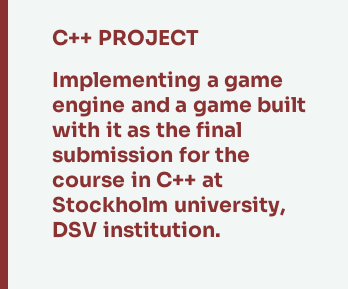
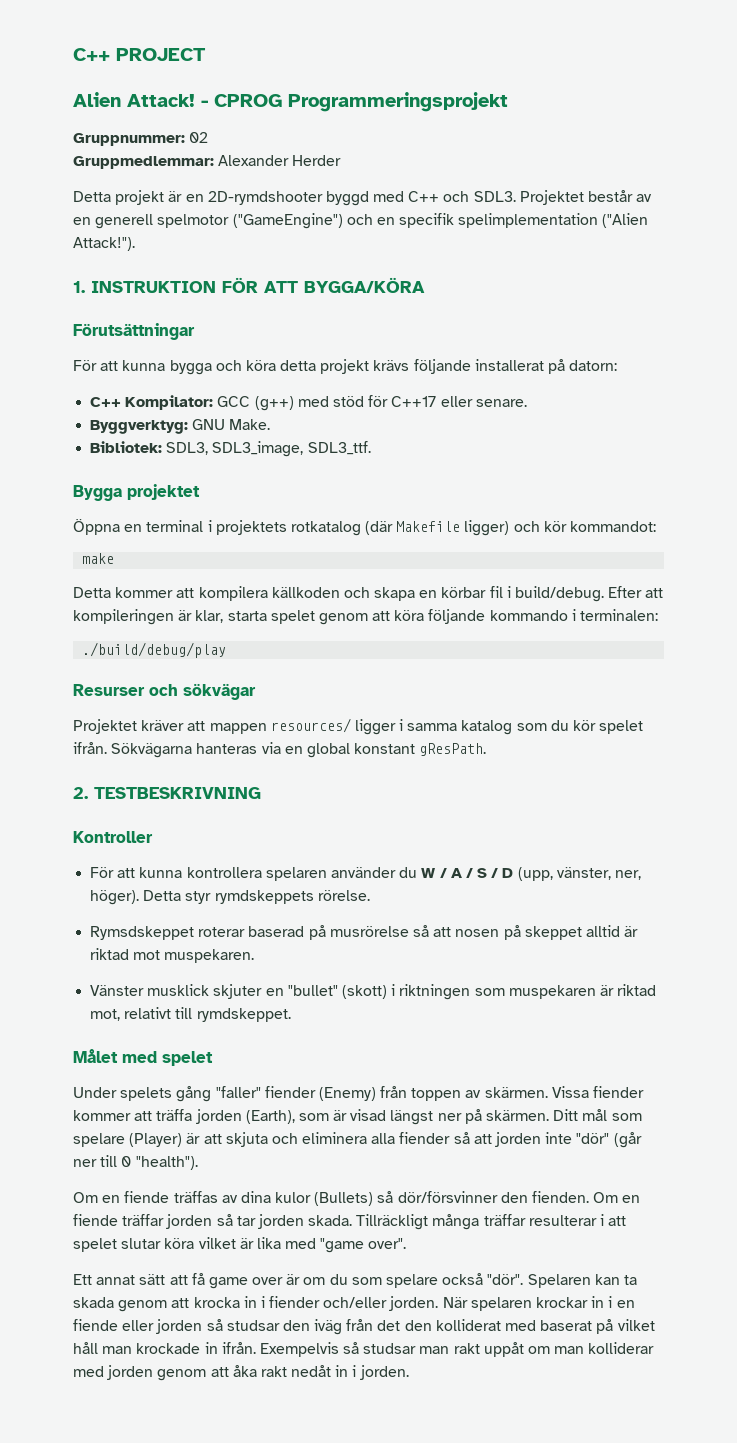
- Implementing a game engine and a game built with it as the final submission for the course in C++ at Stockholm university, DSV institution.
+ Alien Attack! - CPROG Programmeringsprojekt
+ Gruppnummer: 02
+ Gruppmedlemmar: Alexander Herder
+ Detta projekt är en 2D-rymdshooter byggd med C++ och SDL3. Projektet består av en generell spelmotor ("GameEngine") och en specifik spelimplementation ("Alien Attack!").
+ 1. INSTRUKTION FÖR ATT BYGGA/KÖRA
+ Förutsättningar
+ För att kunna bygga och köra detta projekt krävs följande installerat på datorn:
+ C++ Kompilator: GCC (g++) med stöd för C++17 eller senare.
+ Byggverktyg: GNU Make.
+ Bibliotek: SDL3, SDL3_image, SDL3_ttf.
+ Bygga projektet
+ Öppna en terminal i projektets rotkatalog (där Makefile ligger) och kör kommandot:
+ make
+ Detta kommer att kompilera källkoden och skapa en körbar fil i build/debug. Efter att kompileringen är klar, starta spelet genom att köra följande kommando i terminalen:
+ ./build/debug/play
+ Resurser och sökvägar
+ Projektet kräver att mappen resources/ ligger i samma katalog som du kör spelet ifrån. Sökvägarna hanteras via en global konstant gResPath.
+ 2. TESTBESKRIVNING
+ Kontroller
+ För att kunna kontrollera spelaren använder du W / A / S / D (upp, vänster, ner, höger). Detta styr rymdskeppets rörelse.
+ Rymsdskeppet roterar baserad på musrörelse så att nosen på skeppet alltid är riktad mot muspekaren.
+ Vänster musklick skjuter en "bullet" (skott) i riktningen som muspekaren är riktad mot, relativt till rymdskeppet.
+ Målet med spelet
+ Under spelets gång "faller" fiender (Enemy) från toppen av skärmen. Vissa fiender kommer att träffa jorden (Earth), som är visad längst ner på skärmen. Ditt mål som spelare (Player) är att skjuta och eliminera alla fiender så att jorden inte "dör" (går ner till 0 "health").
+ Om en fiende träffas av dina kulor (Bullets) så dör/försvinner den fienden. Om en fiende träffar jorden så tar jorden skada. Tillräckligt många träffar resulterar i att spelet slutar köra vilket är lika med "game over".
+ Ett annat sätt att få game over är om du som spelare också "dör". Spelaren kan ta skada genom att krocka in i fiender och/eller jorden. När spelaren krockar in i en fiende eller jorden så studsar den iväg från det den kolliderat med baserat på vilket håll man krockade in ifrån. Exempelvis så studsar man rakt uppåt om man kolliderar med jorden genom att åka rakt nedåt in i jorden.

